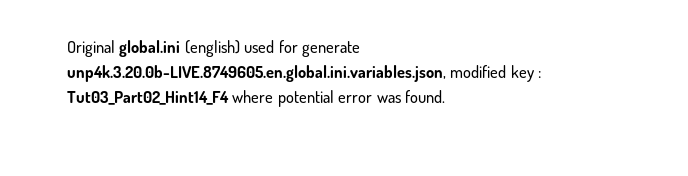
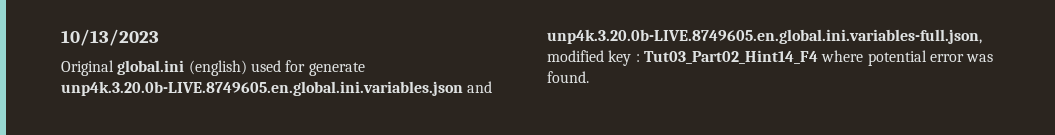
+ 10/13/2023
- Original global.ini (english) used for generate unp4k.3.20.0b-LIVE.8749605.en.global.ini.variables.json, modified key : Tut03_Part02_Hint14_F4 where potential error was found.
+ Original global.ini (english) used for generate unp4k.3.20.0b-LIVE.8749605.en.global.ini.variables.json and unp4k.3.20.0b-LIVE.8749605.en.global.ini.variables-full.json, modified key : Tut03_Part02_Hint14_F4 where potential error was found.

